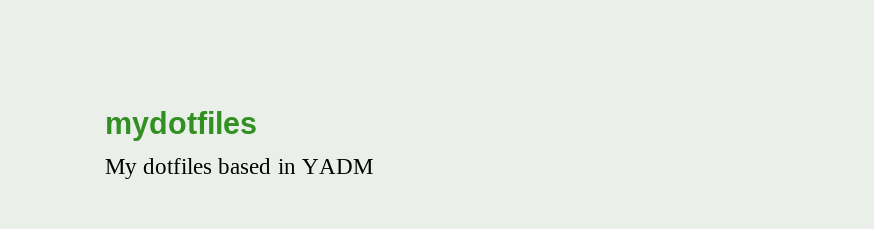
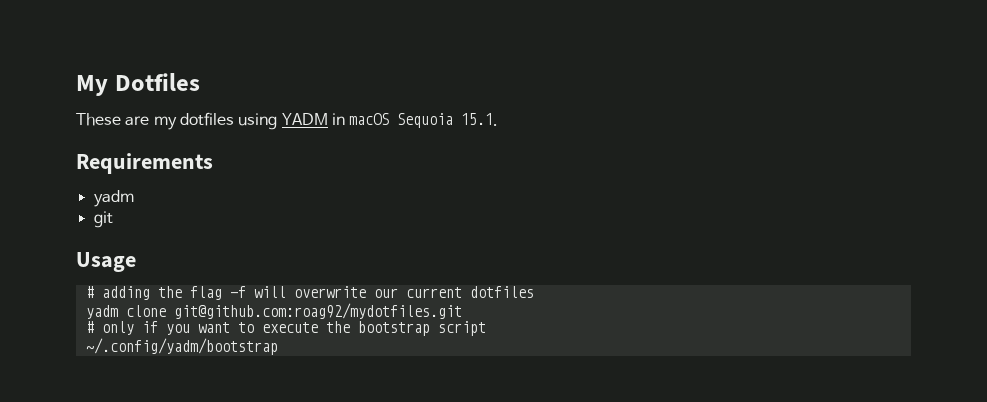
- mydotfiles
- My dotfiles based in YADM
+ My Dotfiles
+ These are my dotfiles using YADM in macOS Sequoia 15.1.
+ Requirements
+ yadm
+ git
+ Usage
+ # adding the flag -f will overwrite our current dotfiles
+ yadm clone git@github.com:roag92/mydotfiles.git
+ # only if you want to execute the bootstrap script
+ ~/.config/yadm/bootstrap

